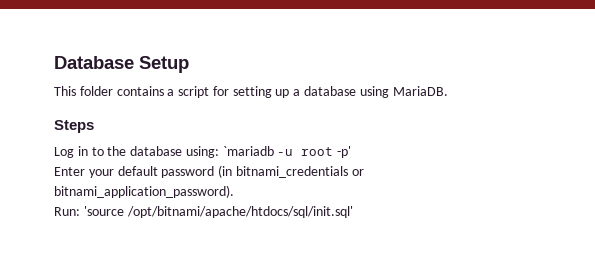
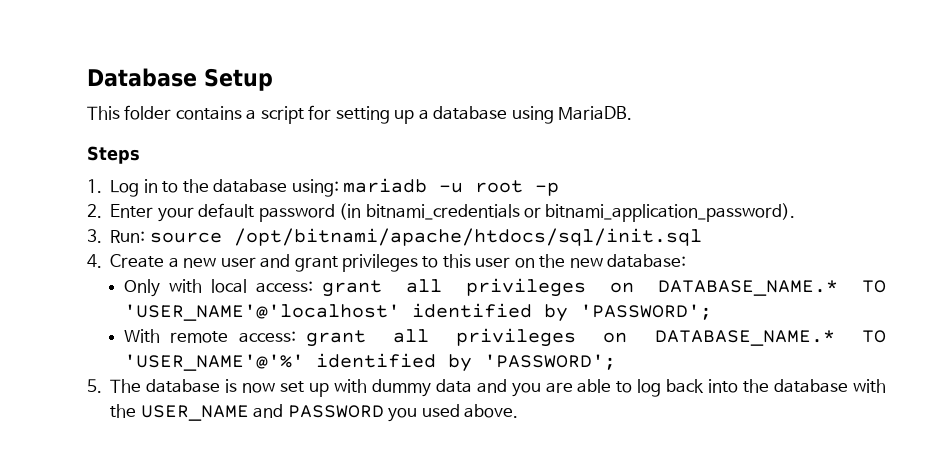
- Log in to the database using: `mariadb -u root -p'
- Enter your default password (in bitnami_credentials or bitnami_application_password).
+ 1. Log in to the database using: mariadb -u root -p
+ 2. Enter your default password (in bitnami_credentials or bitnami_application_password).
- Run: 'source /opt/bitnami/apache/htdocs/sql/init.sql'
+ 3. Run: source /opt/bitnami/apache/htdocs/sql/init.sql
+ 4. Create a new user and grant privileges to this user on the new database:
+ Only with local access: grant all privileges on DATABASE_NAME.* TO 'USER_NAME'@'localhost' identified by 'PASSWORD';
+ With remote access: grant all privileges on DATABASE_NAME.* TO 'USER_NAME'@'%' identified by 'PASSWORD';
+ 5. The database is now set up with dummy data and you are able to log back into the database with the USER_NAME and PASSWORD you used above.

